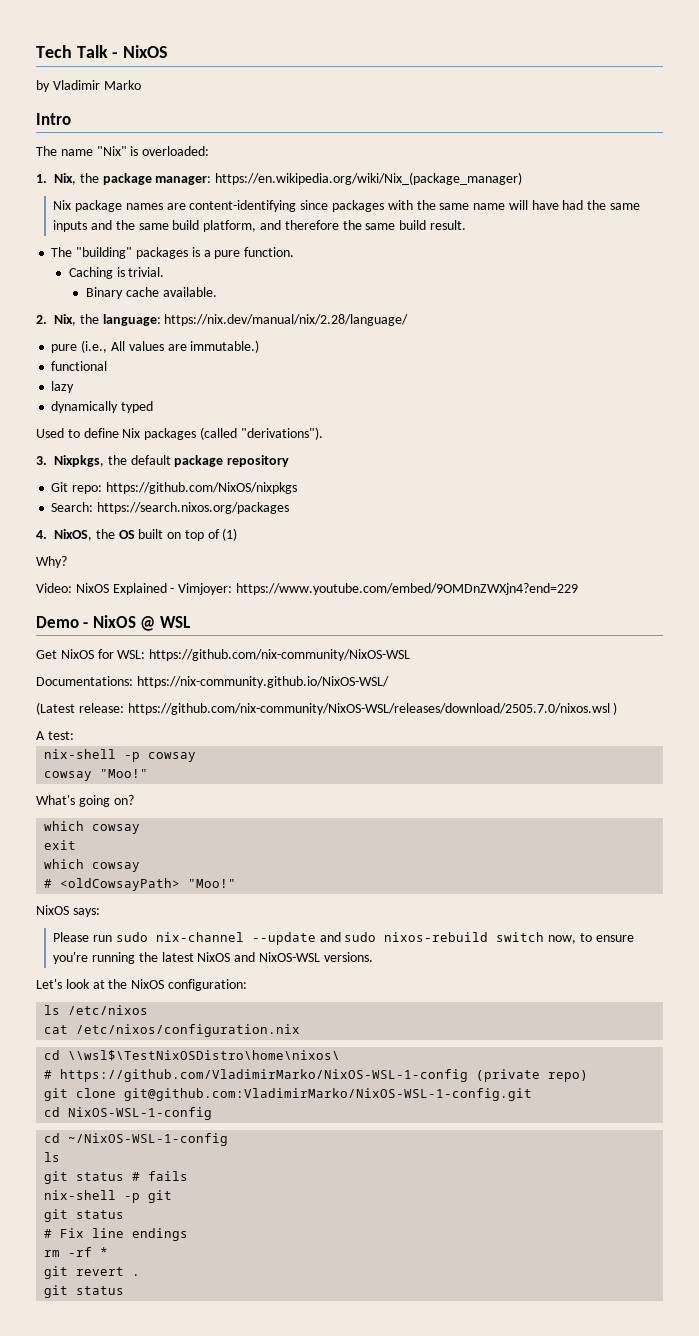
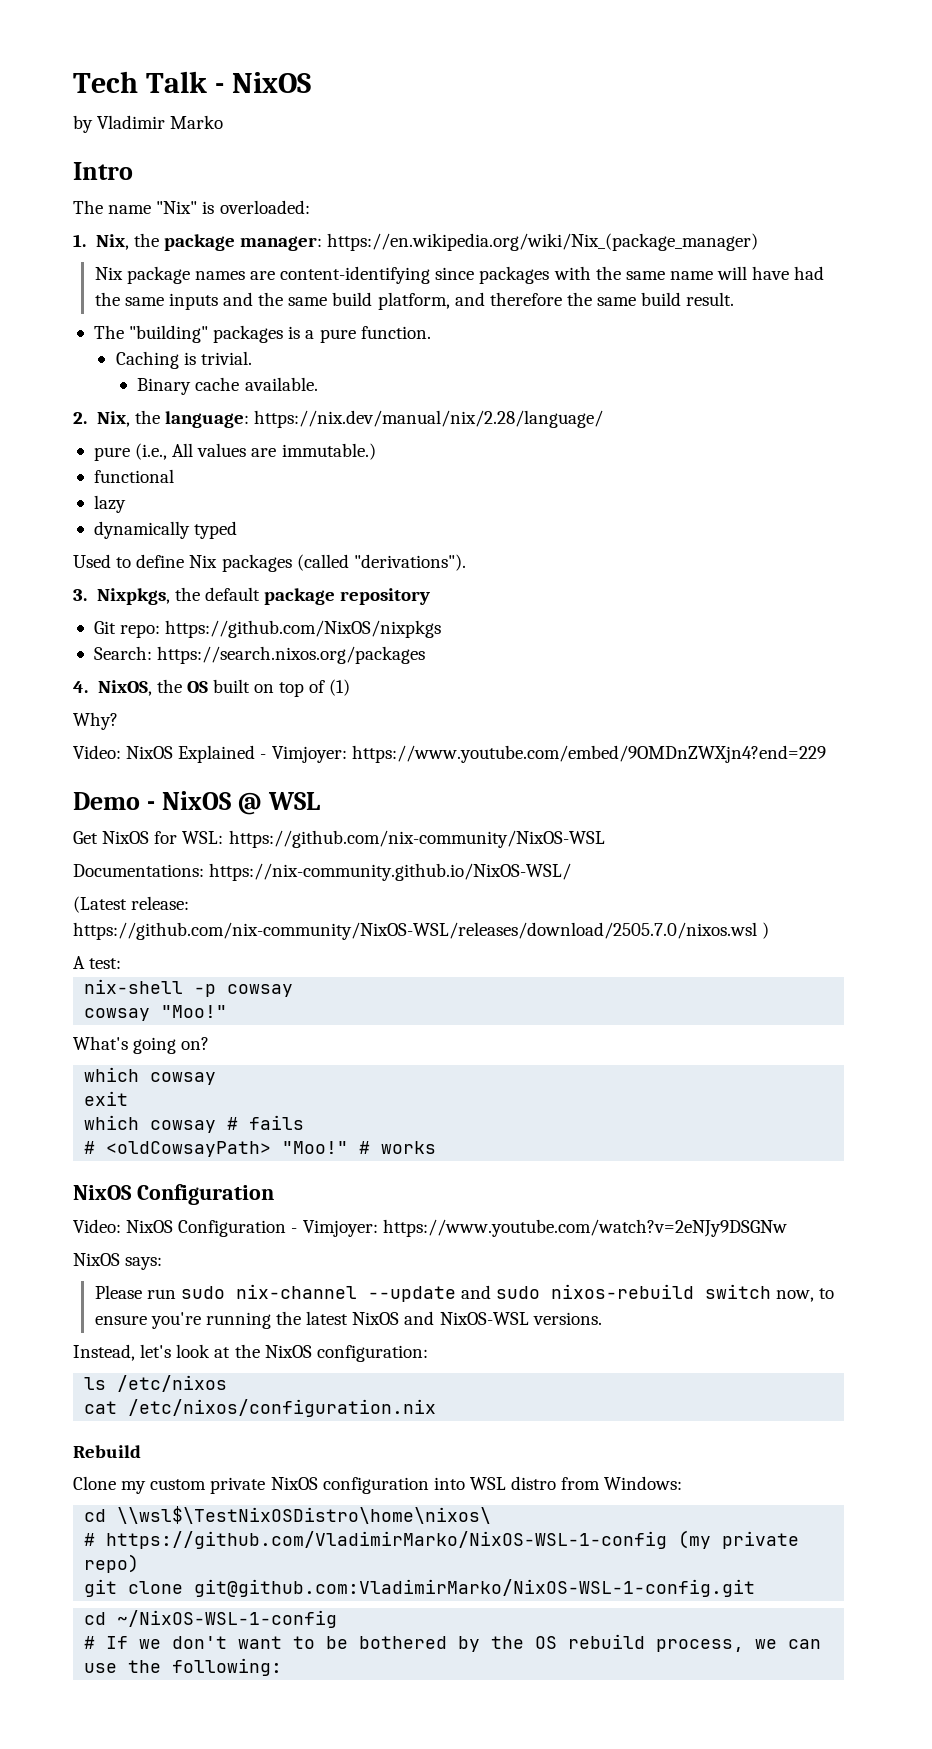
  exit
- which cowsay
+ which cowsay # fails
+ # works
+ NixOS Configuration
+ Video: NixOS Configuration - Vimjoyer: https://www.youtube.com/watch?v=2eNJy9DSGNw
- Let's look at the NixOS configuration:
+ Instead, let's look at the NixOS configuration:
+ Rebuild
+ Clone my custom private NixOS configuration into WSL distro from Windows:
- # https://github.com/VladimirMarko/NixOS-WSL-1-config (private repo)
+ # https://github.com/VladimirMarko/NixOS-WSL-1-config (my private repo)
- cd NixOS-WSL-1-config
  cd ~/NixOS-WSL-1-config
- ls
- git status # fails
- nix-shell -p git
- git status
- # Fix line endings
- rm -rf *
- git revert .
- git status
+ # If we don't want to be bothered by the OS rebuild process, we can use the following:

